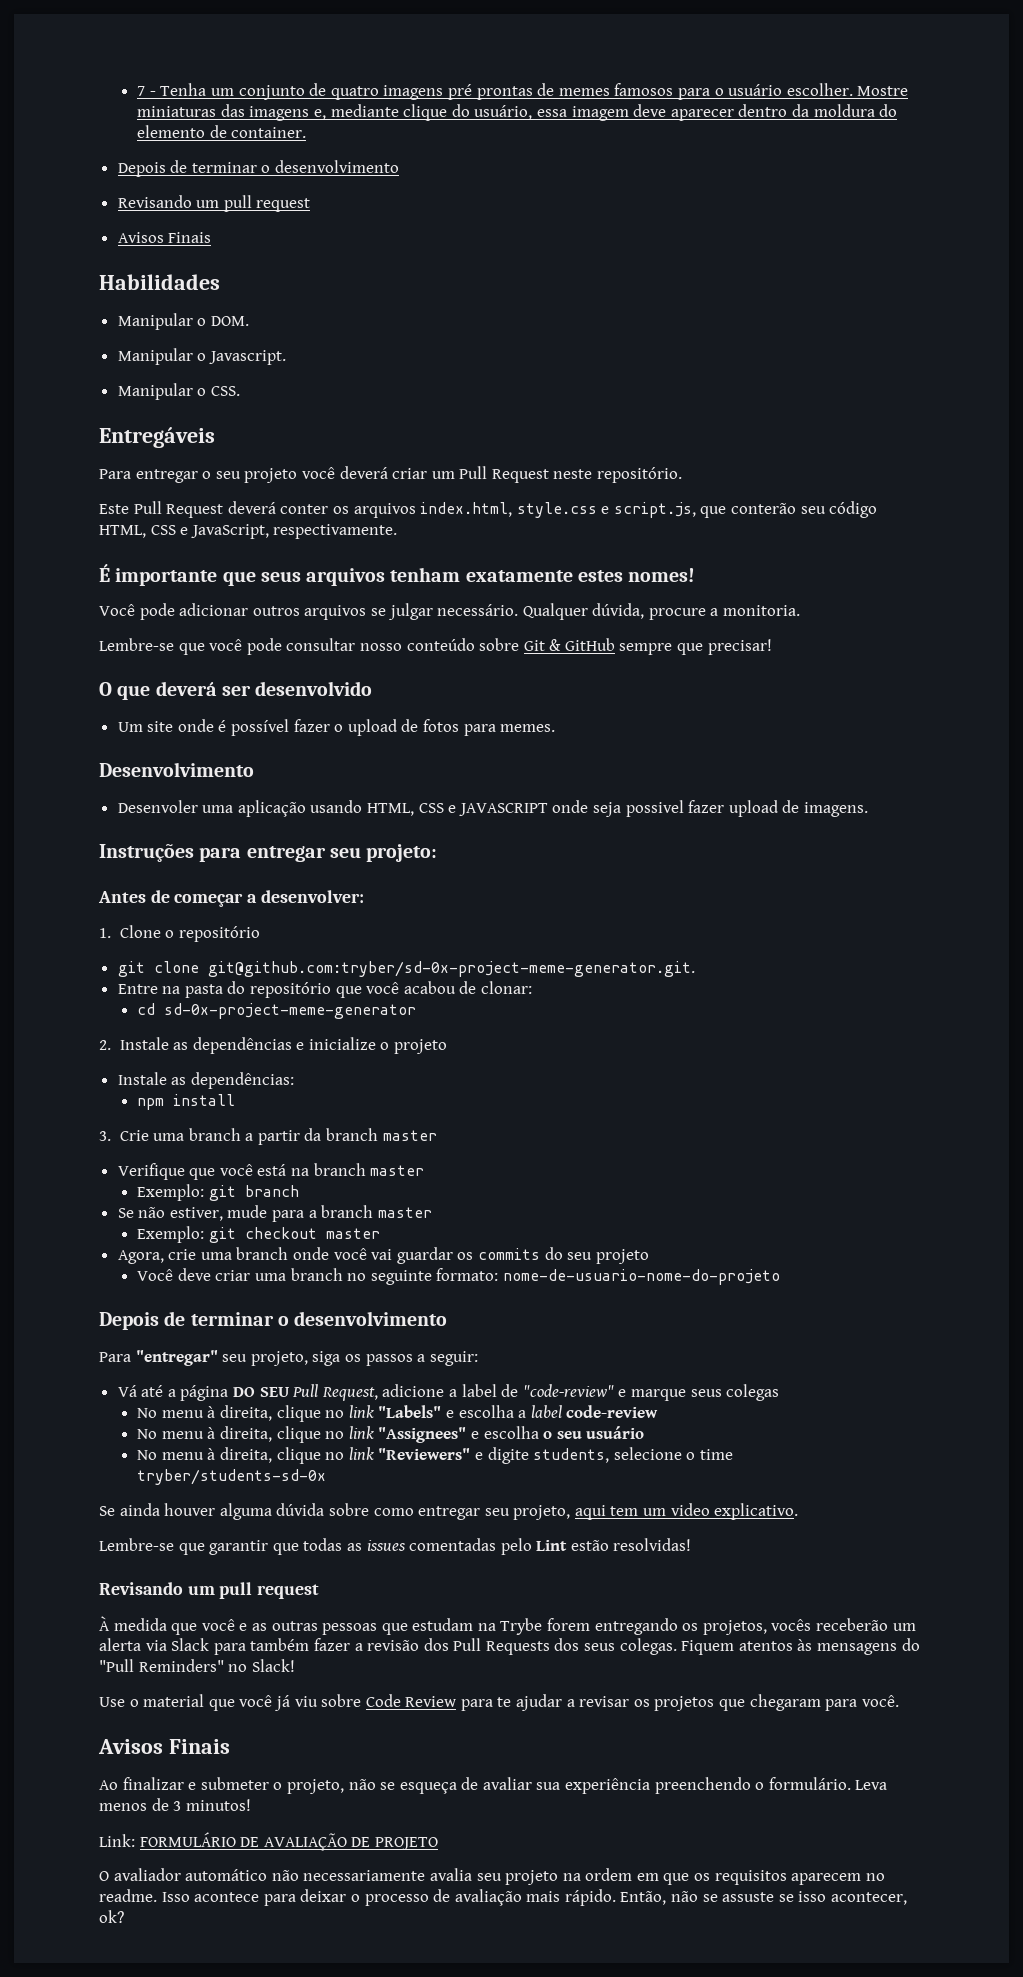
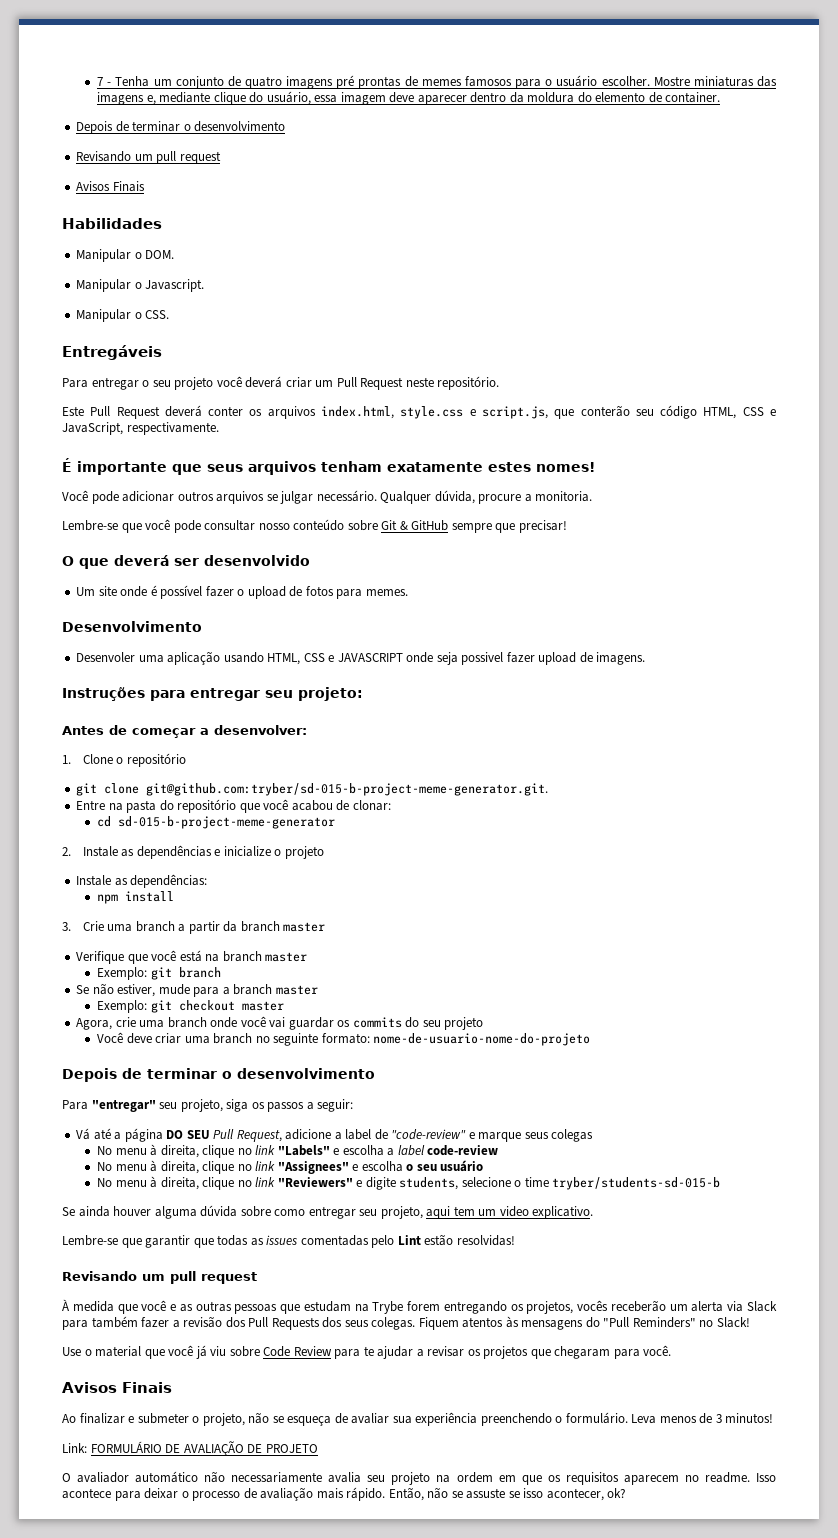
- git clone git@github.com:tryber/sd-0x-project-meme-generator.git.
+ git clone git@github.com:tryber/sd-015-b-project-meme-generator.git.
- cd sd-0x-project-meme-generator
+ cd sd-015-b-project-meme-generator
- No menu à direita, clique no link "Reviewers" e digite students, selecione o time tryber/students-sd-0x
+ No menu à direita, clique no link "Reviewers" e digite students, selecione o time tryber/students-sd-015-b

